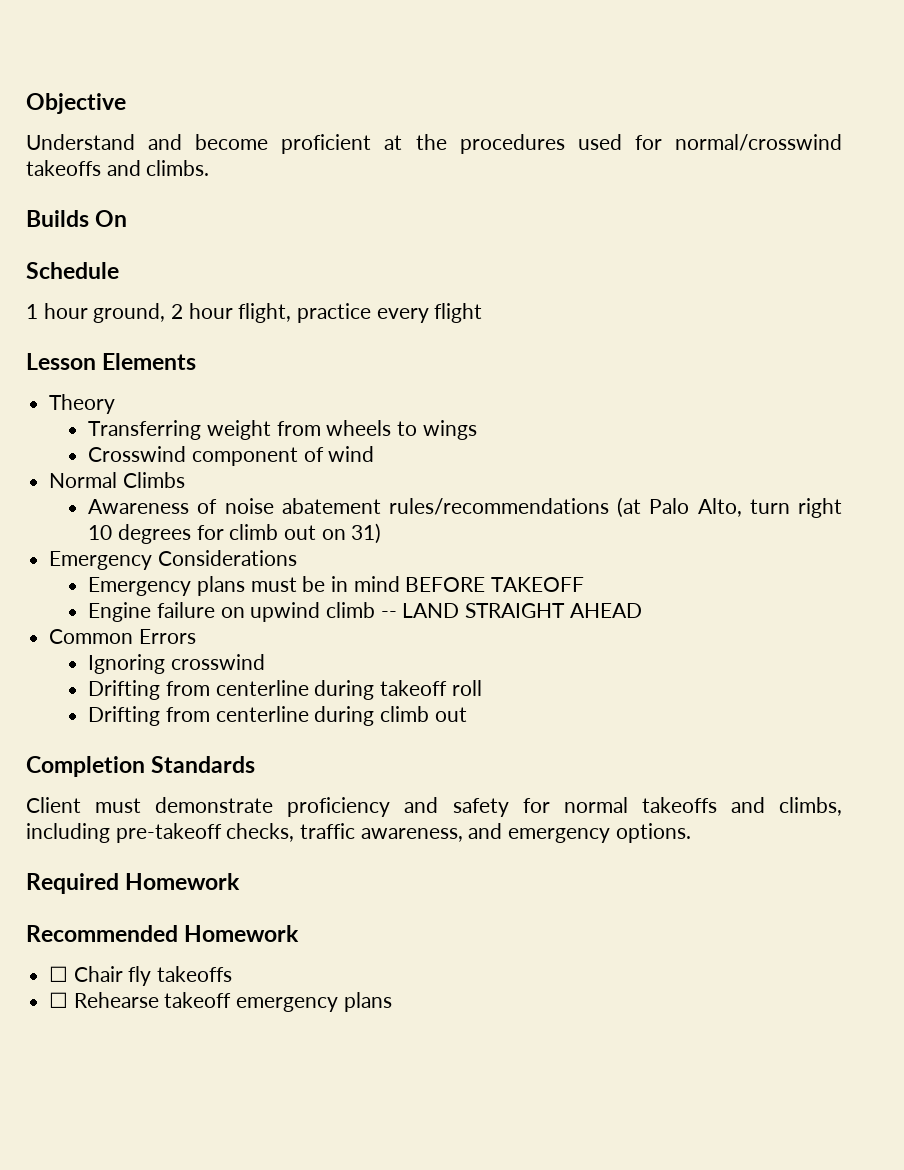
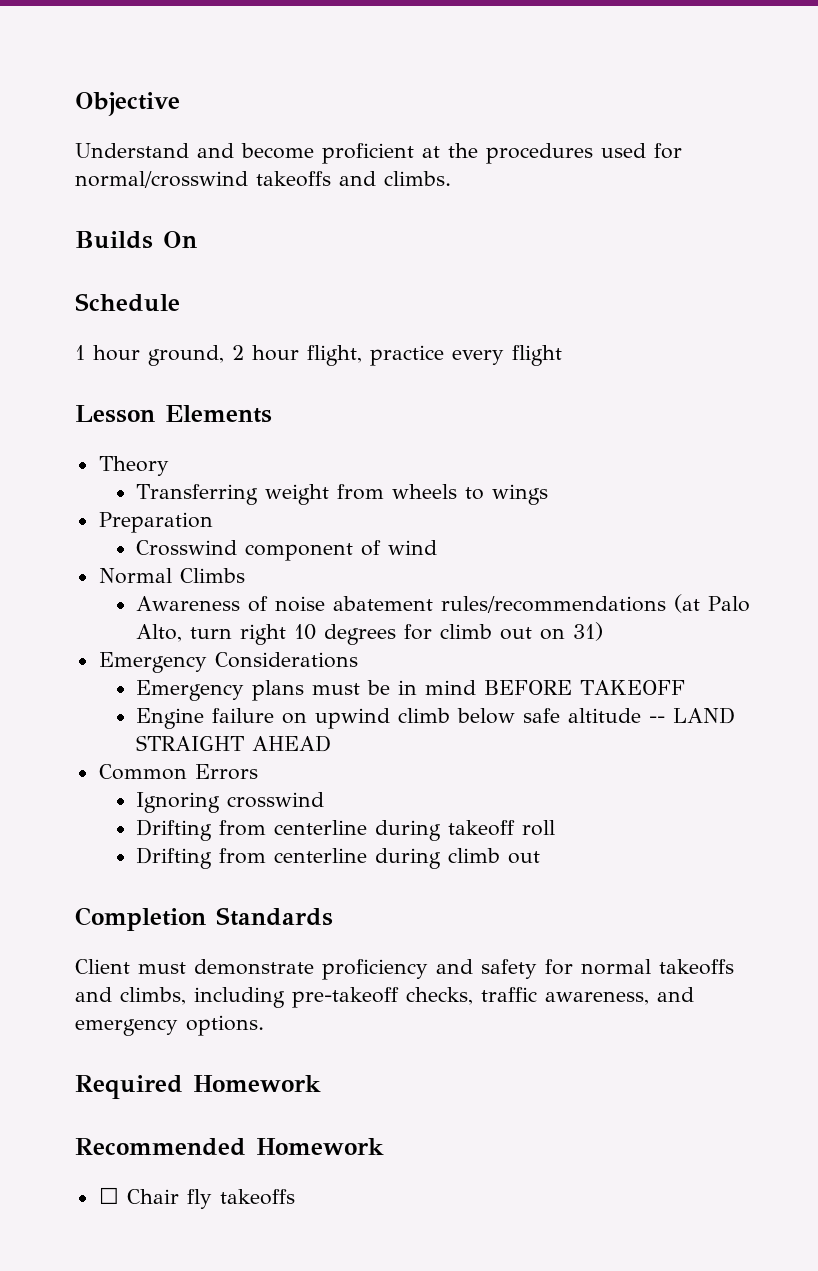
+ Preparation
- Engine failure on upwind climb -- LAND STRAIGHT AHEAD
+ Engine failure on upwind climb below safe altitude -- LAND STRAIGHT AHEAD
- ☐ Rehearse takeoff emergency plans

